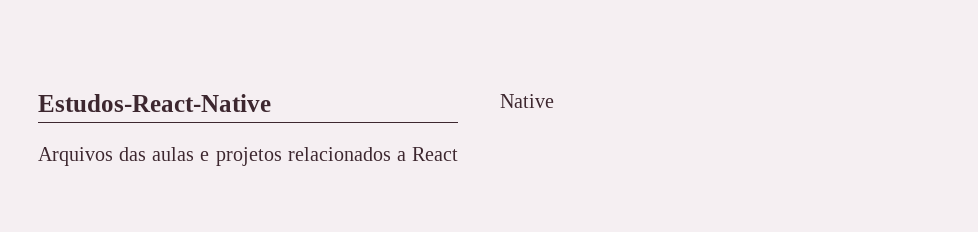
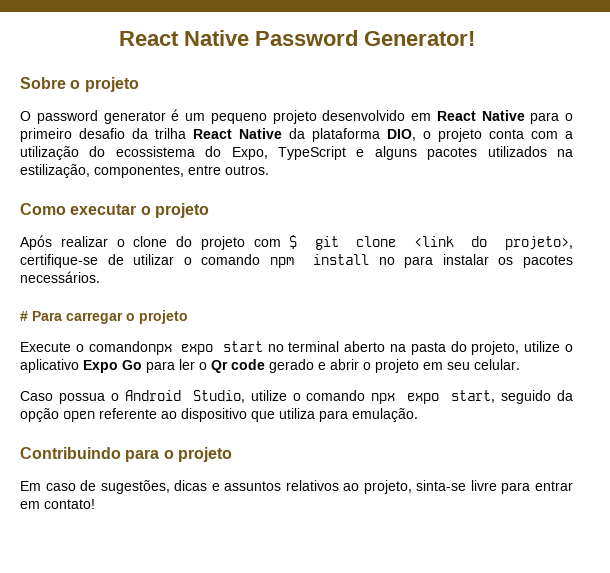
- Estudos-React-Native
- Arquivos das aulas e projetos relacionados a React Native
+ React Native Password Generator!
+ Sobre o projeto
+ O password generator é um pequeno projeto desenvolvido em React Native para o primeiro desafio da trilha React Native da plataforma DIO, o projeto conta com a utilização do ecossistema do Expo, TypeScript e alguns pacotes utilizados na estilização, componentes, entre outros.
+ Como executar o projeto
+ Após realizar o clone do projeto com $ git clone <link do projeto>, certifique-se de utilizar o comando npm install no para instalar os pacotes necessários.
+ # Para carregar o projeto
+ Execute o comandonpx expo start no terminal aberto na pasta do projeto, utilize o aplicativo Expo Go para ler o Qr code gerado e abrir o projeto em seu celular.
+ Caso possua o Android Studio, utilize o comando npx expo start, seguido da opção open referente ao dispositivo que utiliza para emulação.
+ Contribuindo para o projeto
+ Em caso de sugestões, dicas e assuntos relativos ao projeto, sinta-se livre para entrar em contato!

